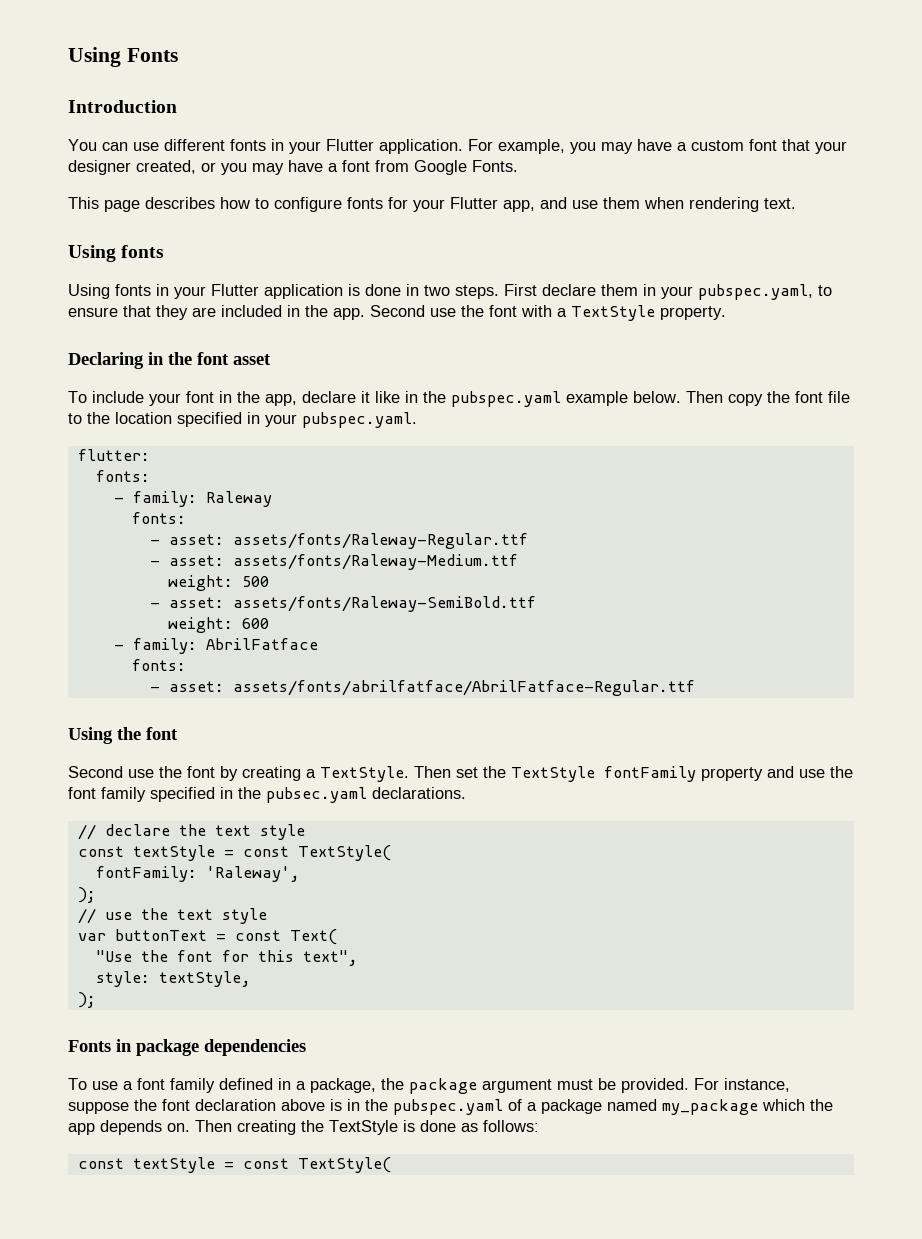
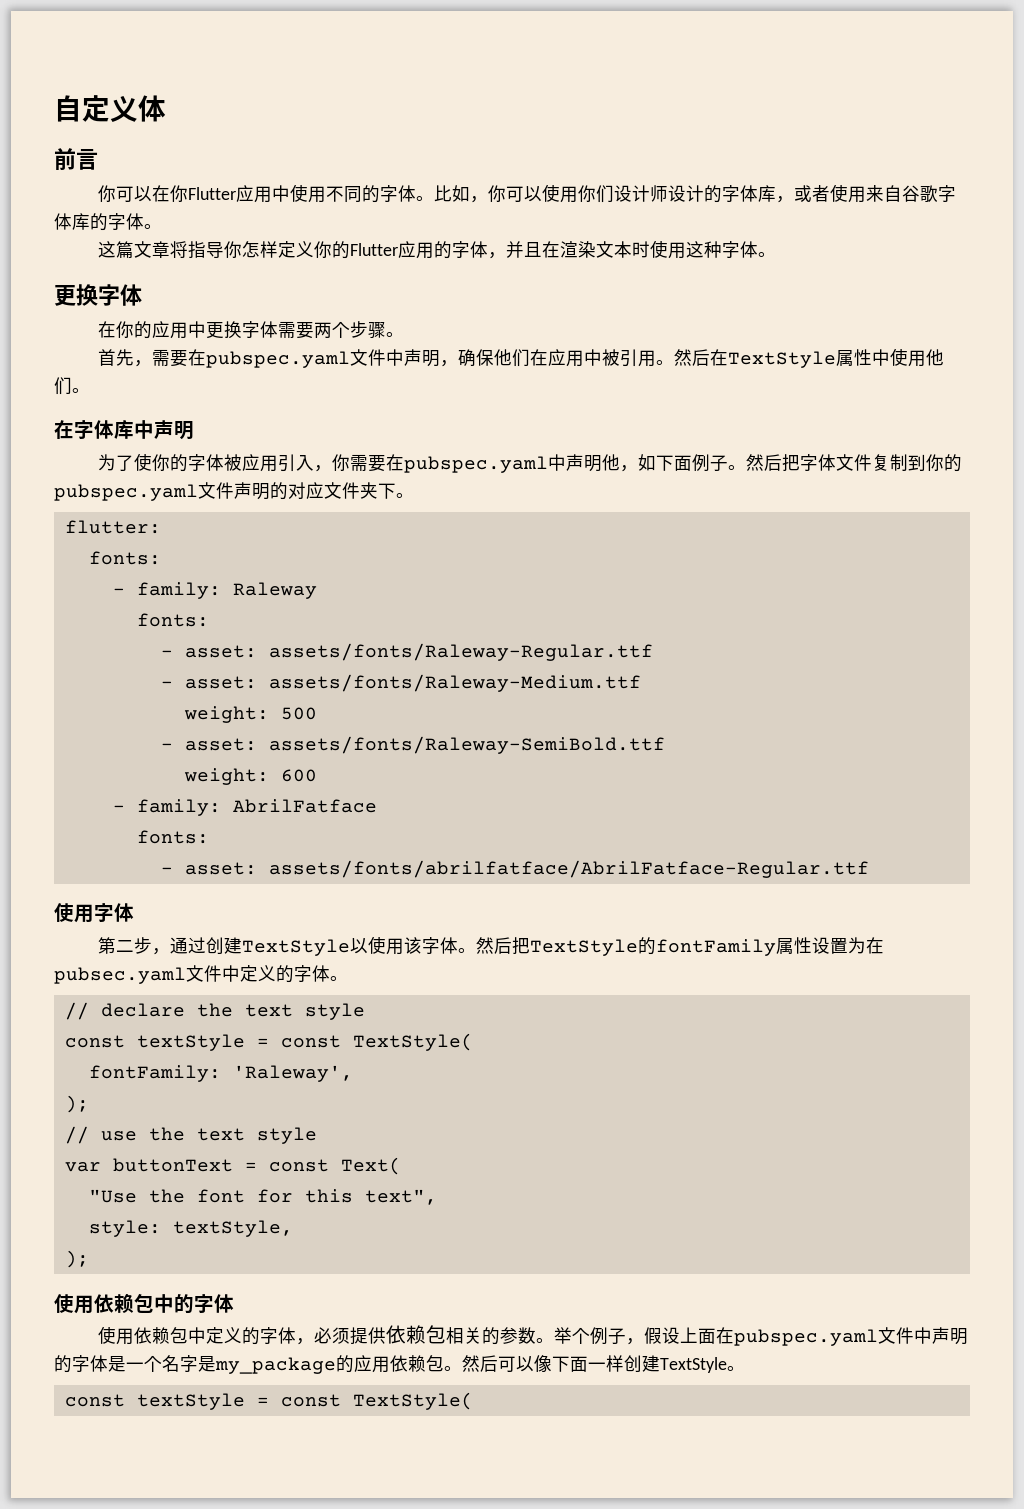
- Using Fonts
- Introduction
- You can use different fonts in your Flutter application. For example, you may have a custom font that your designer created, or you may have a font from Google Fonts.
- This page describes how to configure fonts for your Flutter app, and use them when rendering text.
- Using fonts
- Using fonts in your Flutter application is done in two steps. First declare them in your pubspec.yaml, to ensure that they are included in the app. Second use the font with a TextStyle property.
- Declaring in the font asset
- To include your font in the app, declare it like in the pubspec.yaml example below. Then copy the font file to the location specified in your pubspec.yaml.
+ 自定义体
+ 前言
+ 你可以在你Flutter应用中使用不同的字体。比如，你可以使用你们设计师设计的字体库，或者使用来自谷歌字体库的字体。
+ 这篇文章将指导你怎样定义你的Flutter应用的字体，并且在渲染文本时使用这种字体。
+ 更换字体
+ 在你的应用中更换字体需要两个步骤。
+ 首先，需要在pubspec.yaml文件中声明，确保他们在应用中被引用。然后在TextStyle属性中使用他们。
+ 在字体库中声明
+ 为了使你的字体被应用引入，你需要在pubspec.yaml中声明他，如下面例子。然后把字体文件复制到你的pubspec.yaml文件声明的对应文件夹下。
- Using the font
- Second use the font by creating a TextStyle. Then set the TextStyle fontFamily property and use the font family specified in the pubsec.yaml declarations.
+ 使用字体
+ 第二步，通过创建TextStyle以使用该字体。然后把TextStyle的fontFamily属性设置为在pubsec.yaml文件中定义的字体。
- Fonts in package dependencies
- To use a font family defined in a package, the package argument must be provided. For instance, suppose the font declaration above is in the pubspec.yaml of a package named my_package which the app depends on. Then creating the TextStyle is done as follows:
+ 使用依赖包中的字体
+ 使用依赖包中定义的字体，必须提供依赖包相关的参数。举个例子，假设上面在pubspec.yaml文件中声明的字体是一个名字是my_package的应用依赖包。然后可以像下面一样创建TextStyle。

